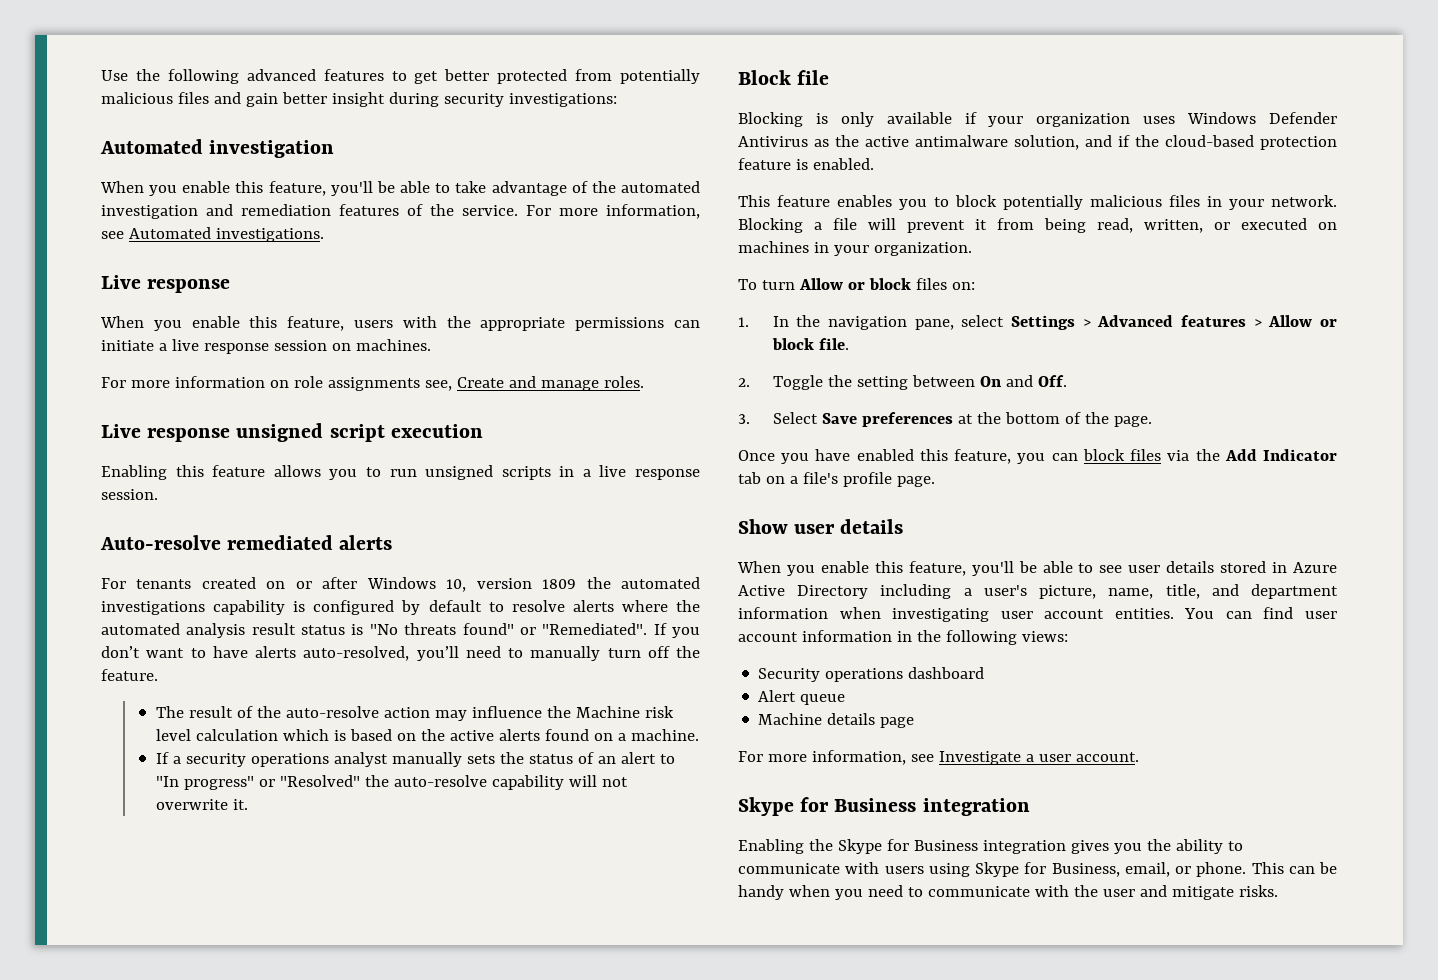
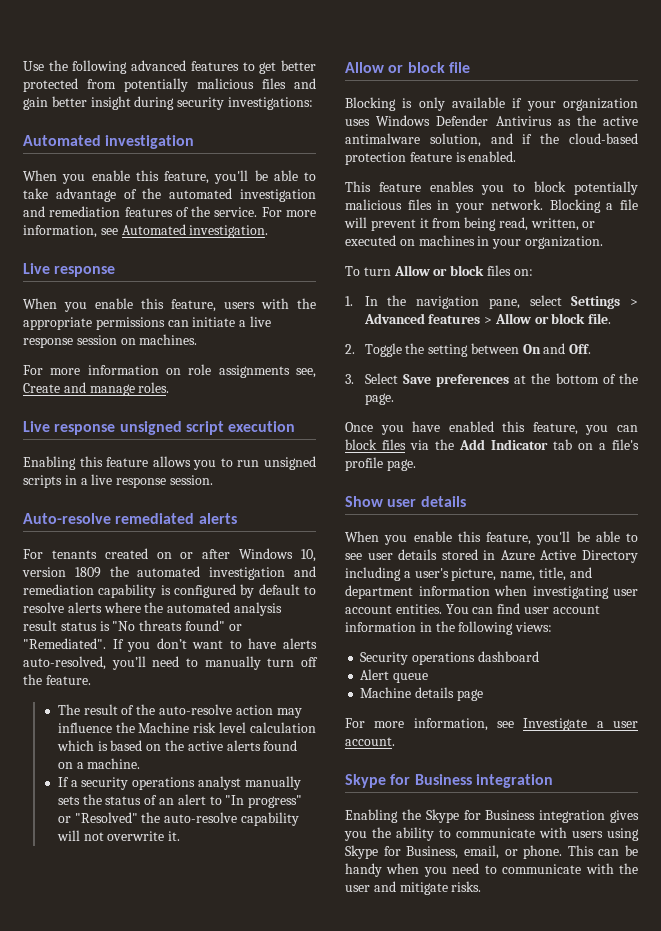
- For more information, see Automated investigations.
+ For more information, see Automated investigation.
- For tenants created on or after Windows 10, version 1809 the automated investigations capability is configured by default to resolve alerts where the automated analysis result status is "No threats found" or "Remediated".
+ For tenants created on or after Windows 10, version 1809 the automated investigation and remediation capability is configured by default to resolve alerts where the automated analysis result status is "No threats found" or "Remediated".
- Block file
+ Allow or block file

